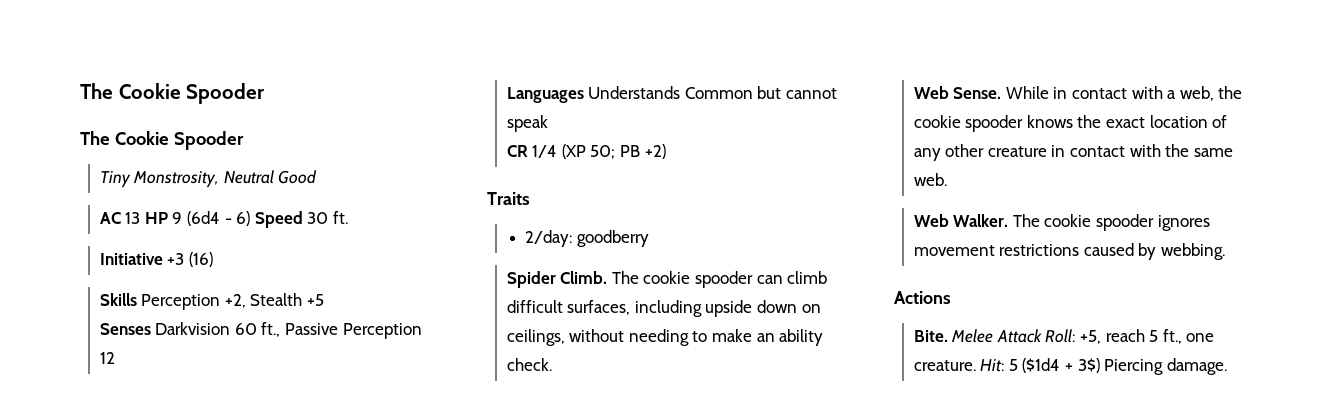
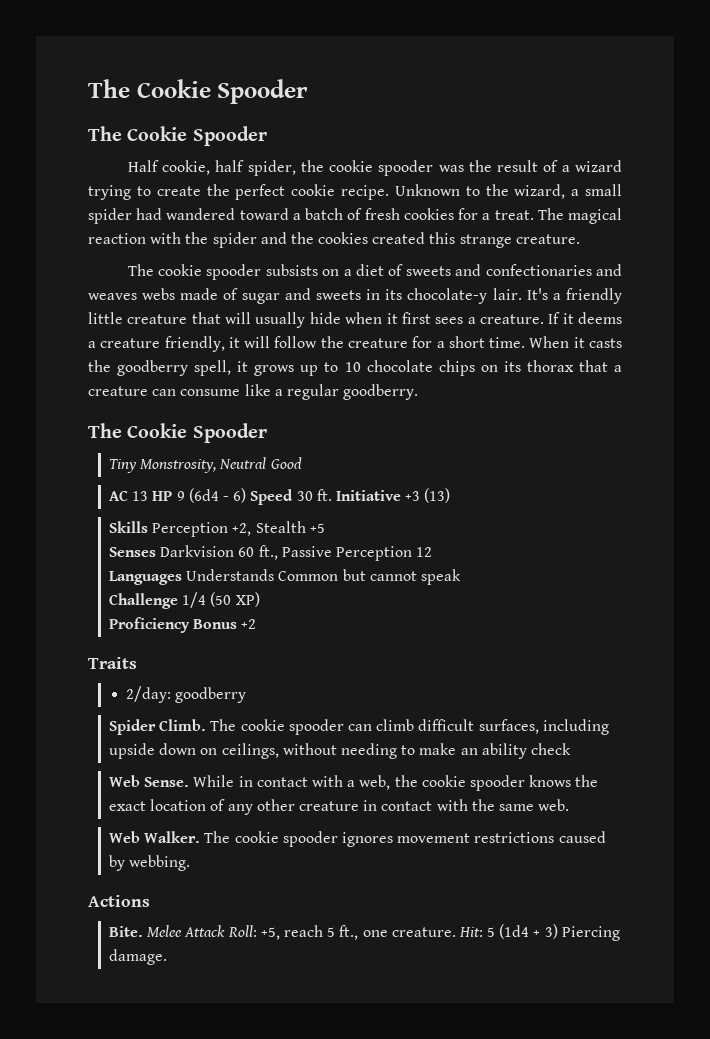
+ Half cookie, half spider, the cookie spooder was the result of a wizard trying to create the perfect cookie recipe. Unknown to the wizard, a small spider had wandered toward a batch of fresh cookies for a treat. The magical reaction with the spider and the cookies created this strange creature.
+ The cookie spooder subsists on a diet of sweets and confectionaries and weaves webs made of sugar and sweets in its chocolate-y lair. It's a friendly little creature that will usually hide when it first sees a creature. If it deems a creature friendly, it will follow the creature for a short time. When it casts the goodberry spell, it grows up to 10 chocolate chips on its thorax that a creature can consume like a regular goodberry.
+ The Cookie Spooder
- AC 13 HP 9 (6d4 - 6) Speed 30 ft.
- Initiative +3 (16)
+ AC 13 HP 9 (6d4 - 6) Speed 30 ft. Initiative +3 (13)
- CR 1/4 (XP 50; PB +2)
+ Challenge 1/4 (50 XP)
+ Proficiency Bonus +2
- The cookie spooder can climb difficult surfaces, including upside down on ceilings, without needing to make an ability check.
+ The cookie spooder can climb difficult surfaces, including upside down on ceilings, without needing to make an ability check
- Hit: 5 ($1d4 + 3$) Piercing damage.
+ Hit: 5 (1d4 + 3) Piercing damage.

